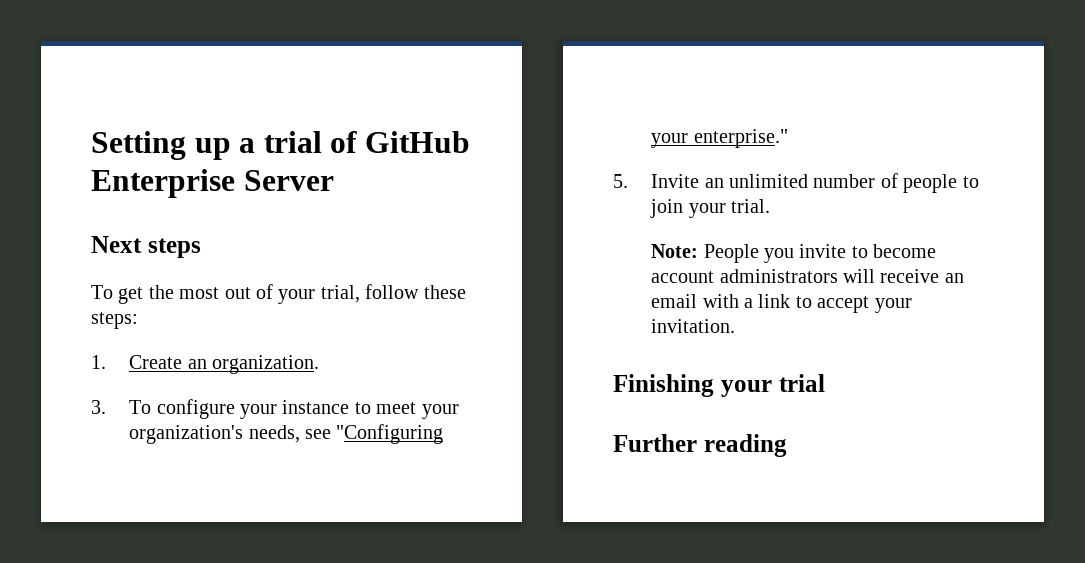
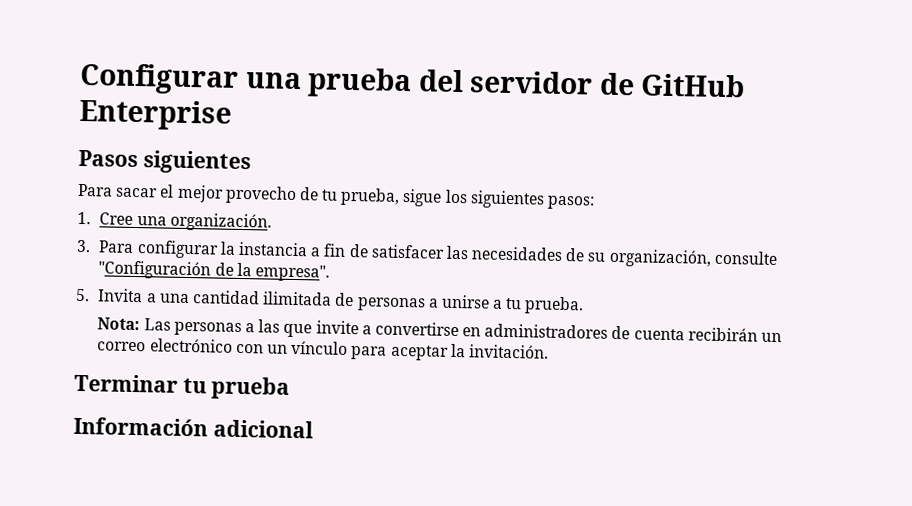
- Setting up a trial of GitHub Enterprise Server
- Next steps
- To get the most out of your trial, follow these steps:
- 1. Create an organization.
- 3. To configure your instance to meet your organization's needs, see "Configuring your enterprise."
- 5. Invite an unlimited number of people to join your trial.
- Note: People you invite to become account administrators will receive an email with a link to accept your invitation.
- Finishing your trial
- Further reading
+ Configurar una prueba del servidor de GitHub Enterprise
+ Pasos siguientes
+ Para sacar el mejor provecho de tu prueba, sigue los siguientes pasos:
+ 1. Cree una organización.
+ 3. Para configurar la instancia a fin de satisfacer las necesidades de su organización, consulte "Configuración de la empresa".
+ 5. Invita a una cantidad ilimitada de personas a unirse a tu prueba.
+ Nota: Las personas a las que invite a convertirse en administradores de cuenta recibirán un correo electrónico con un vínculo para aceptar la invitación.
+ Terminar tu prueba
+ Información adicional

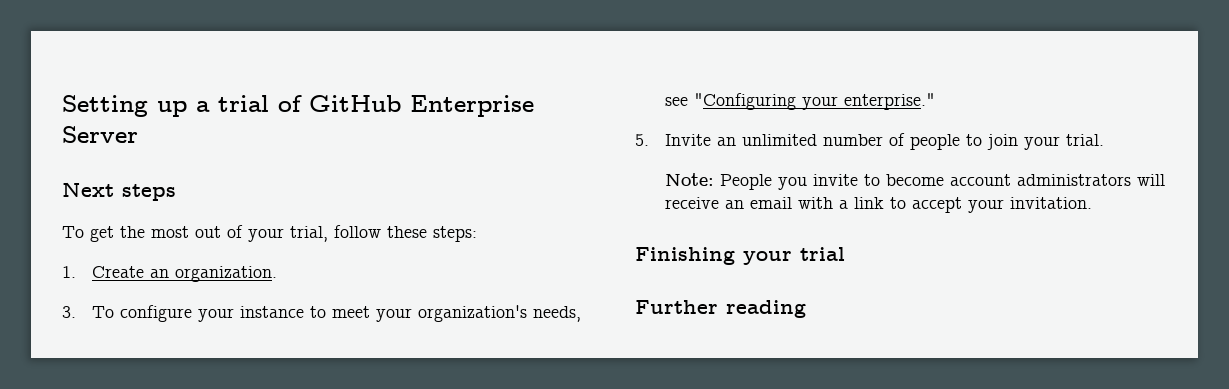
- Configurar una prueba del servidor de GitHub Enterprise
- Pasos siguientes
- Para sacar el mejor provecho de tu prueba, sigue los siguientes pasos:
- 1. Cree una organización.
- 3. Para configurar la instancia a fin de satisfacer las necesidades de su organización, consulte "Configuración de la empresa".
- 5. Invita a una cantidad ilimitada de personas a unirse a tu prueba.
- Nota: Las personas a las que invite a convertirse en administradores de cuenta recibirán un correo electrónico con un vínculo para aceptar la invitación.
- Terminar tu prueba
- Información adicional
+ Setting up a trial of GitHub Enterprise Server
+ Next steps
+ To get the most out of your trial, follow these steps:
+ 1. Create an organization.
+ 3. To configure your instance to meet your organization's needs, see "Configuring your enterprise."
+ 5. Invite an unlimited number of people to join your trial.
+ Note: People you invite to become account administrators will receive an email with a link to accept your invitation.
+ Finishing your trial
+ Further reading

